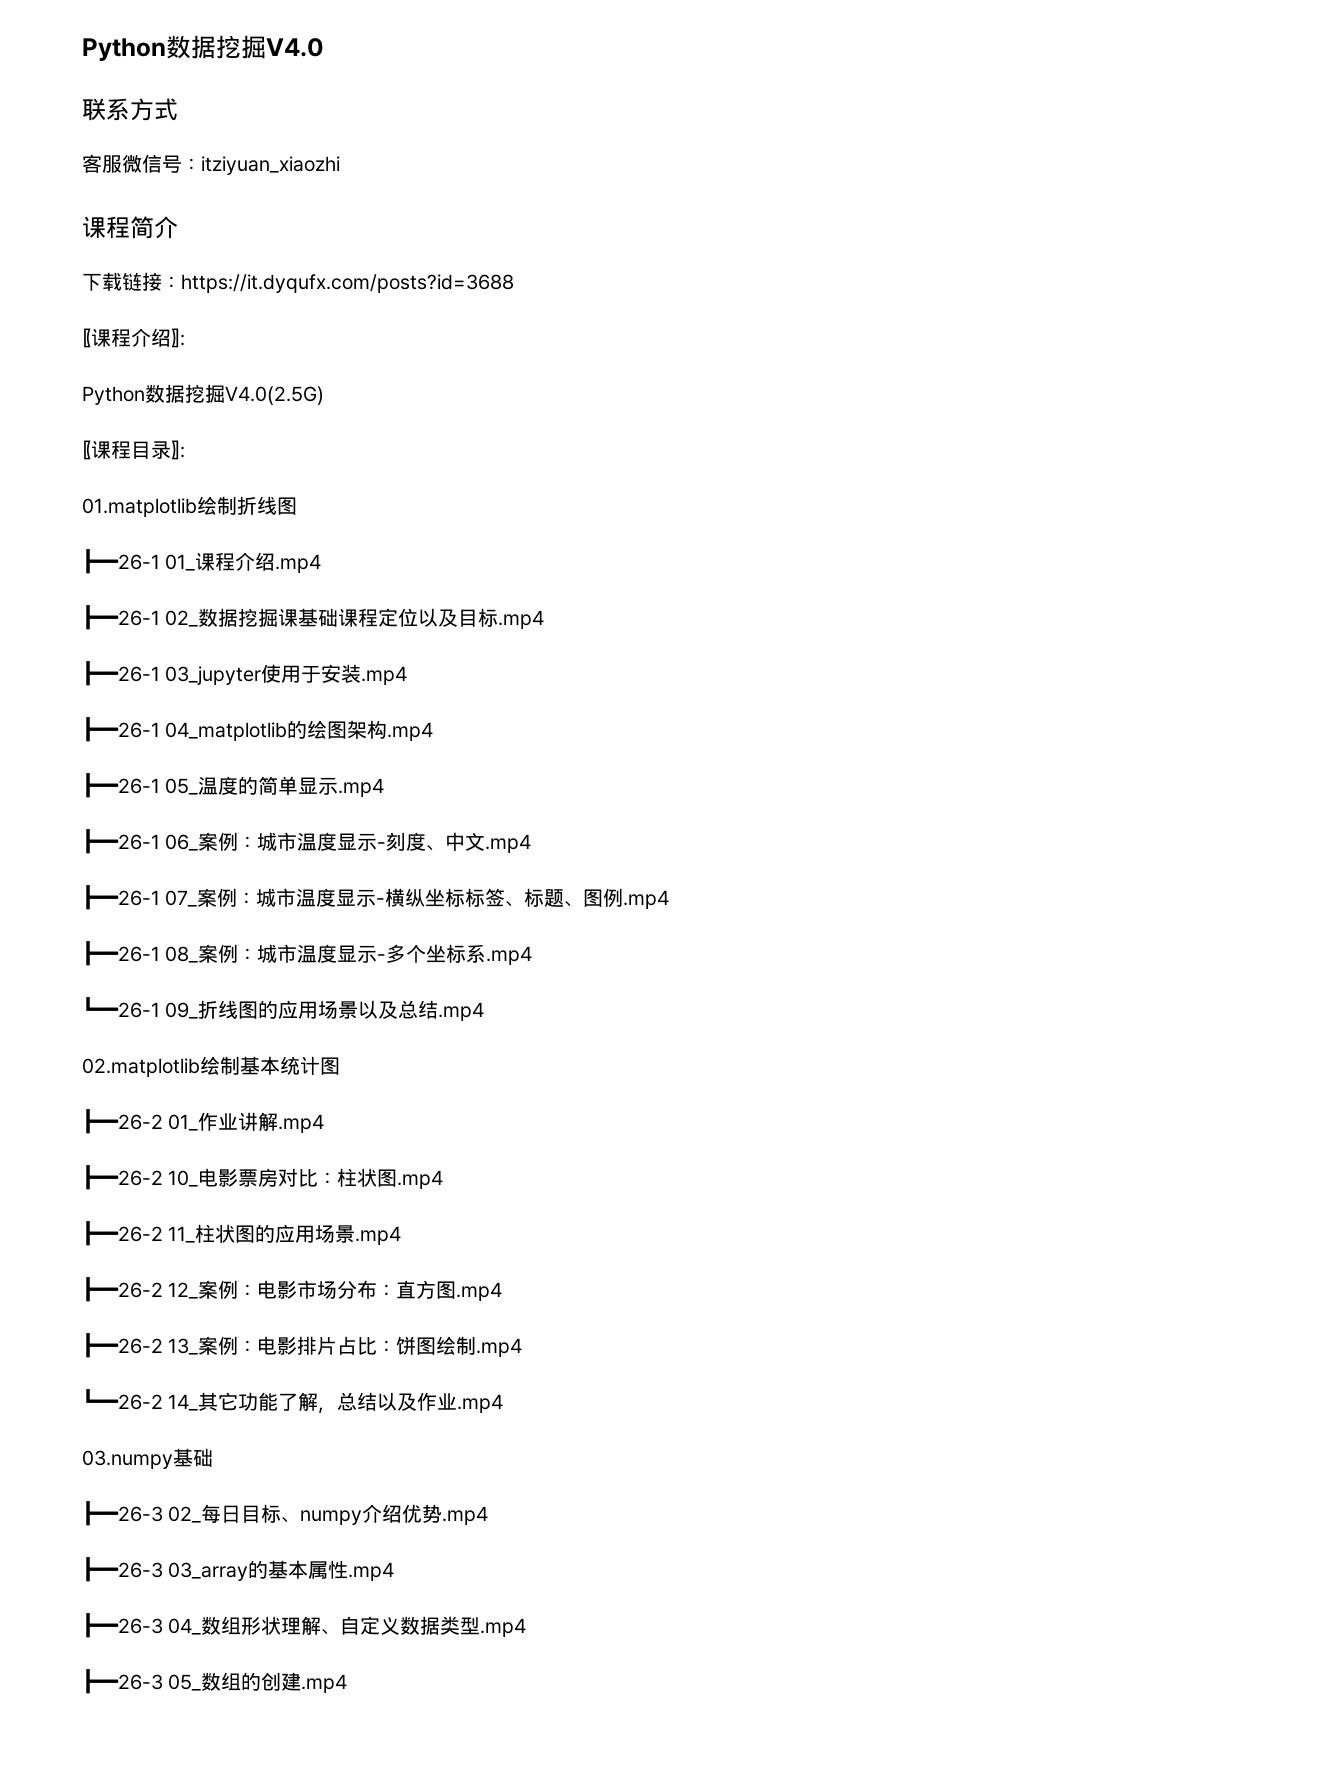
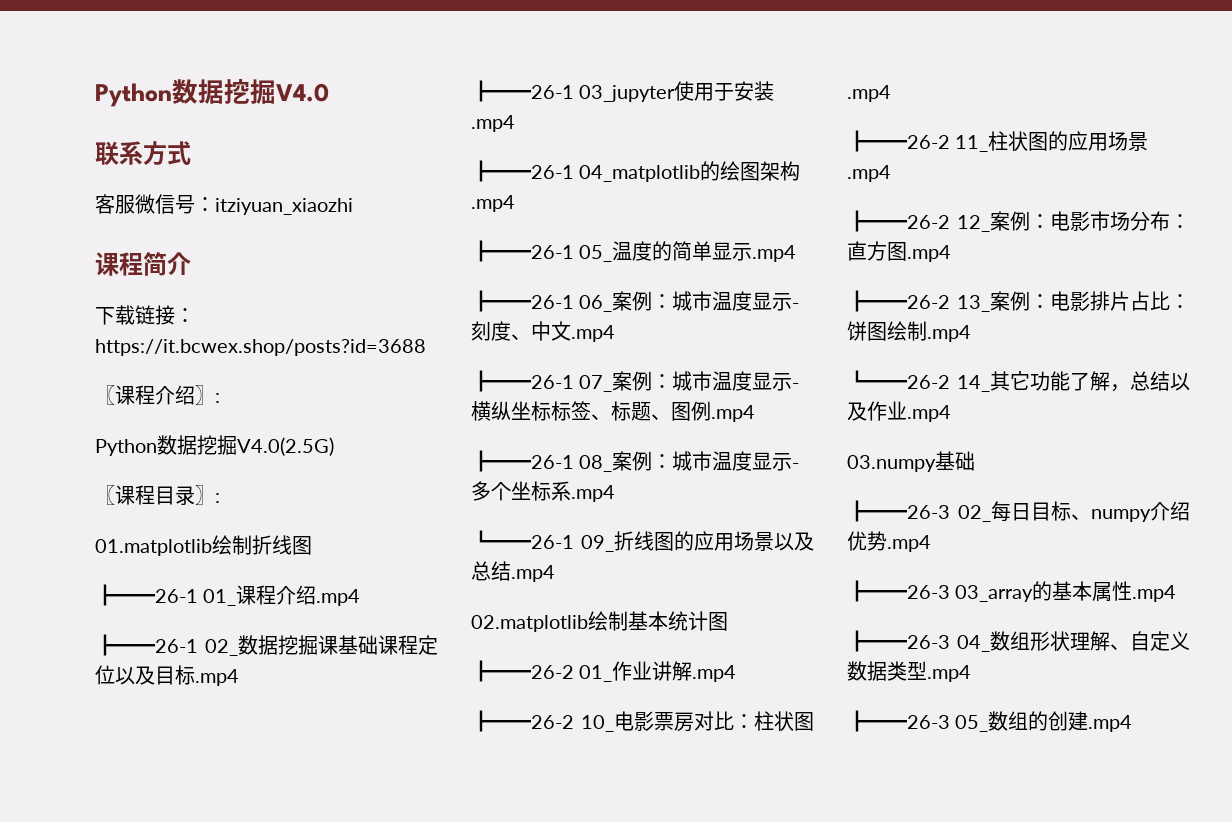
- 下载链接：https://it.dyqufx.com/posts?id=3688
+ 下载链接：https://it.bcwex.shop/posts?id=3688

